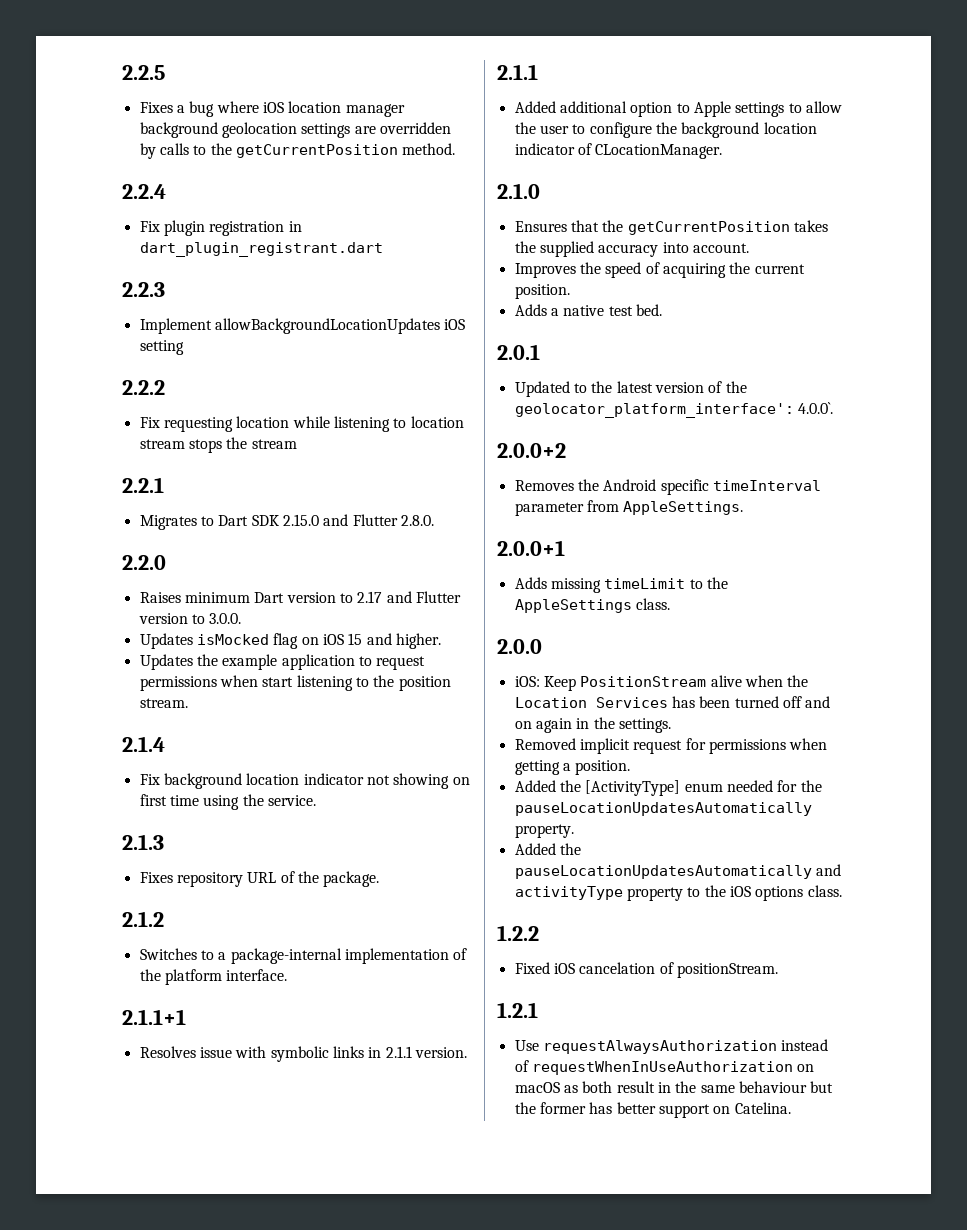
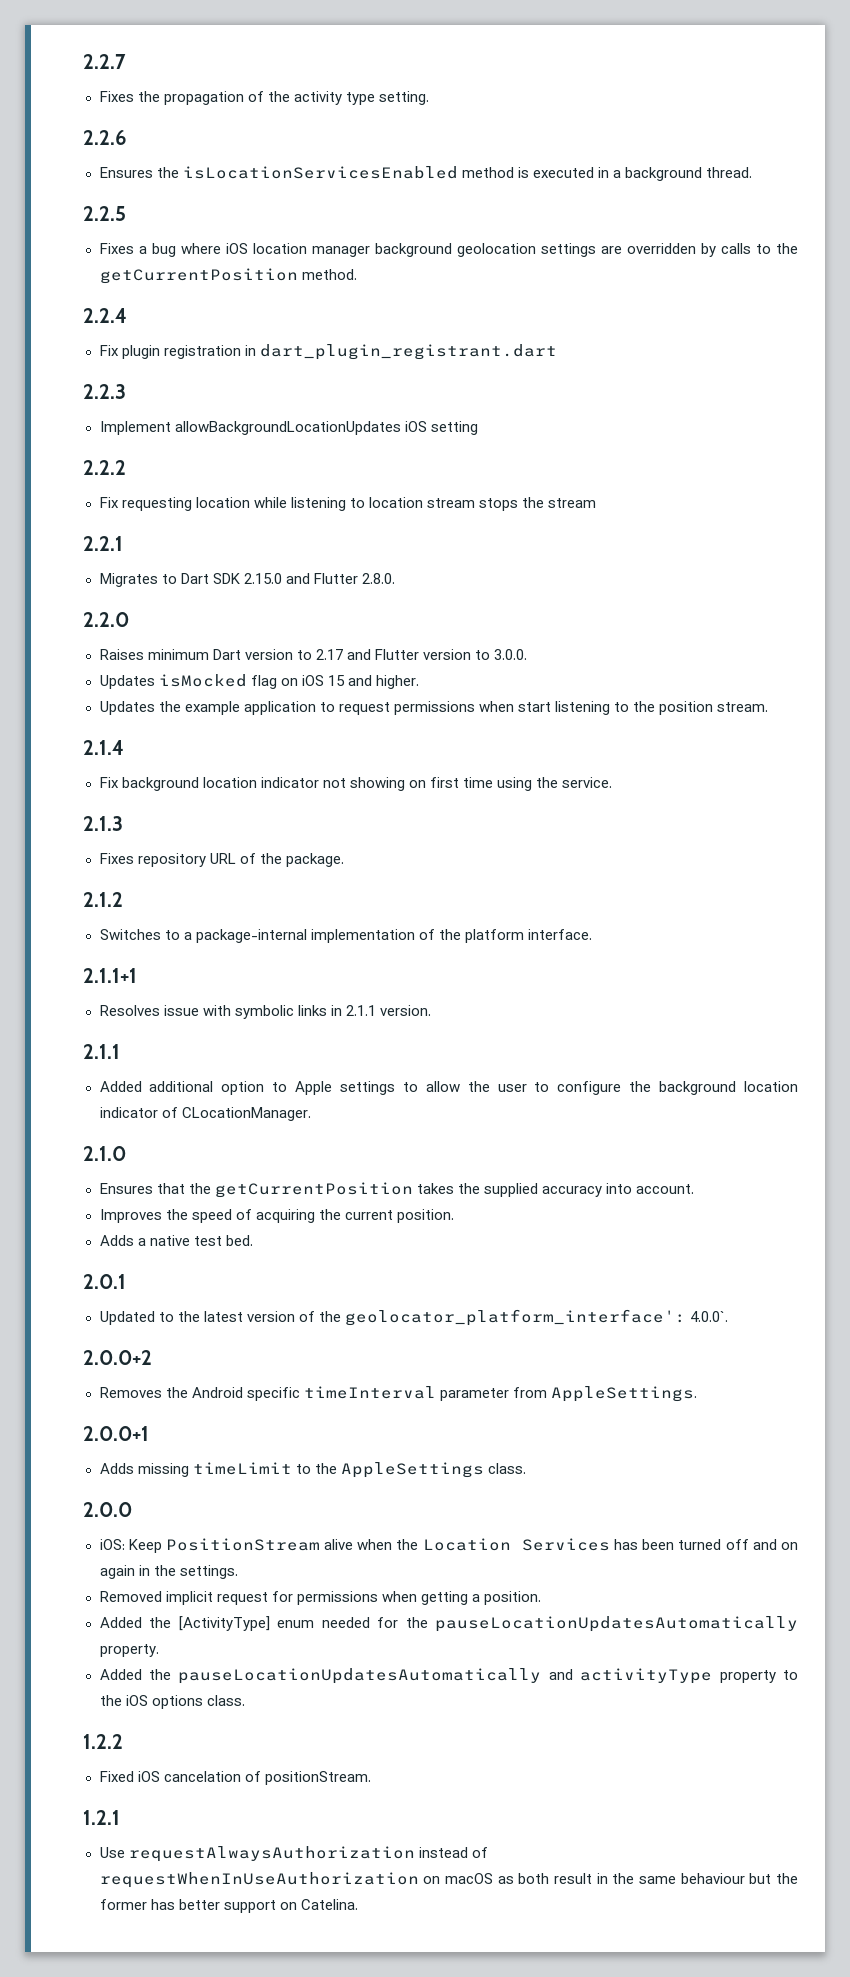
+ 2.2.7
+ Fixes the propagation of the activity type setting.
+ 2.2.6
+ Ensures the isLocationServicesEnabled method is executed in a background thread.

